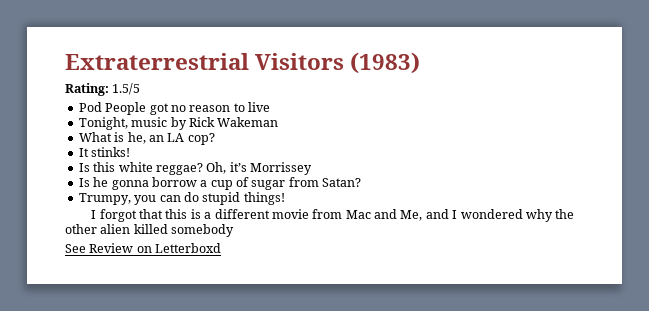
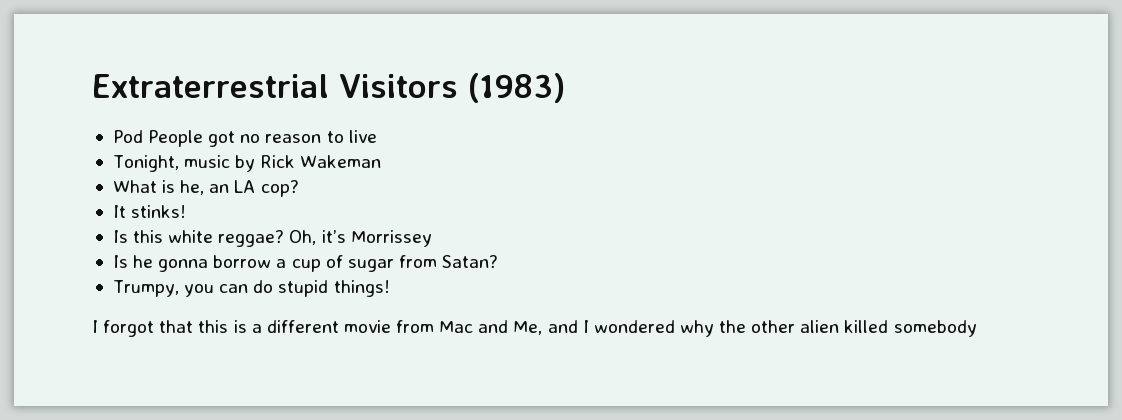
- Rating: 1.5/5
- See Review on Letterboxd

